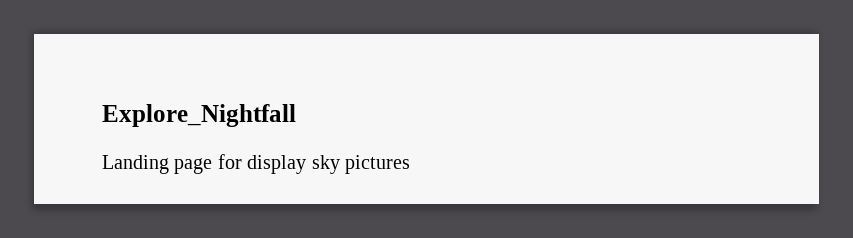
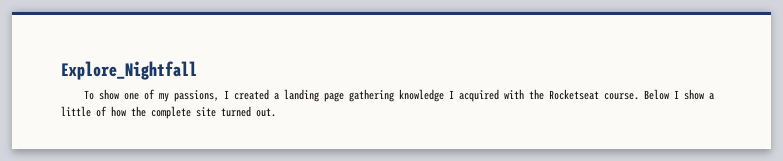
- Landing page for display sky pictures
+ To show one of my passions, I created a landing page gathering knowledge I acquired with the Rocketseat course. Below I show a little of how the complete site turned out.

